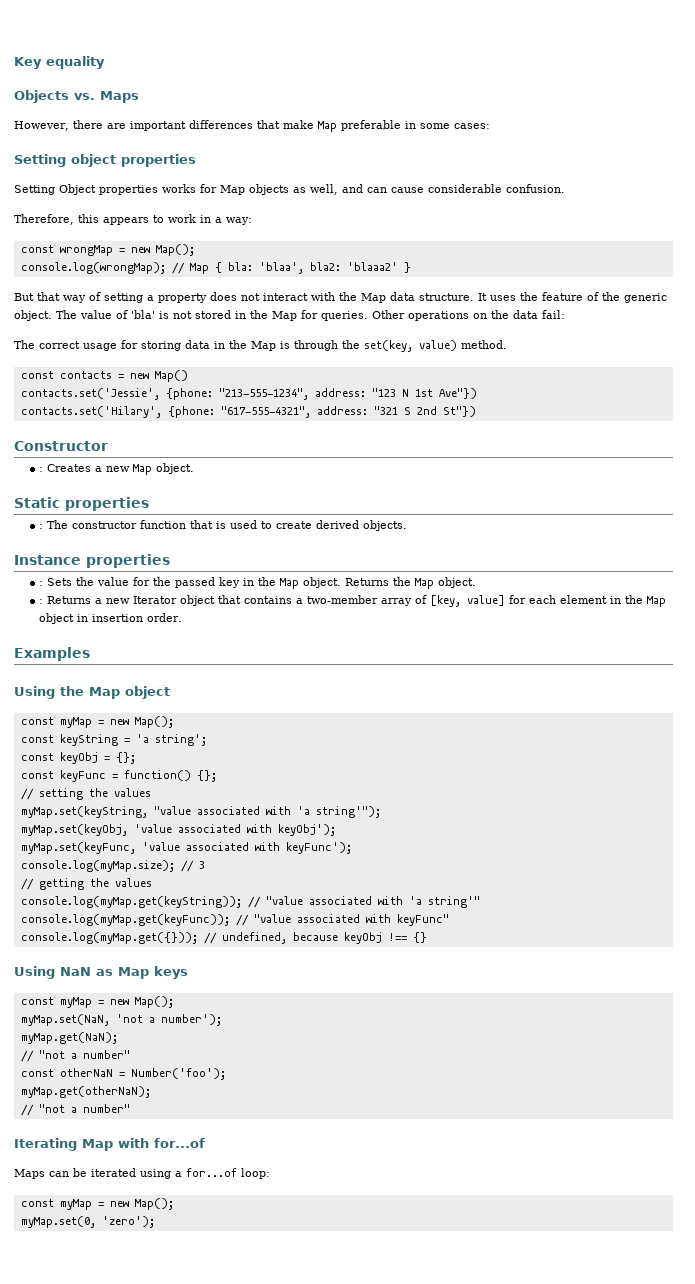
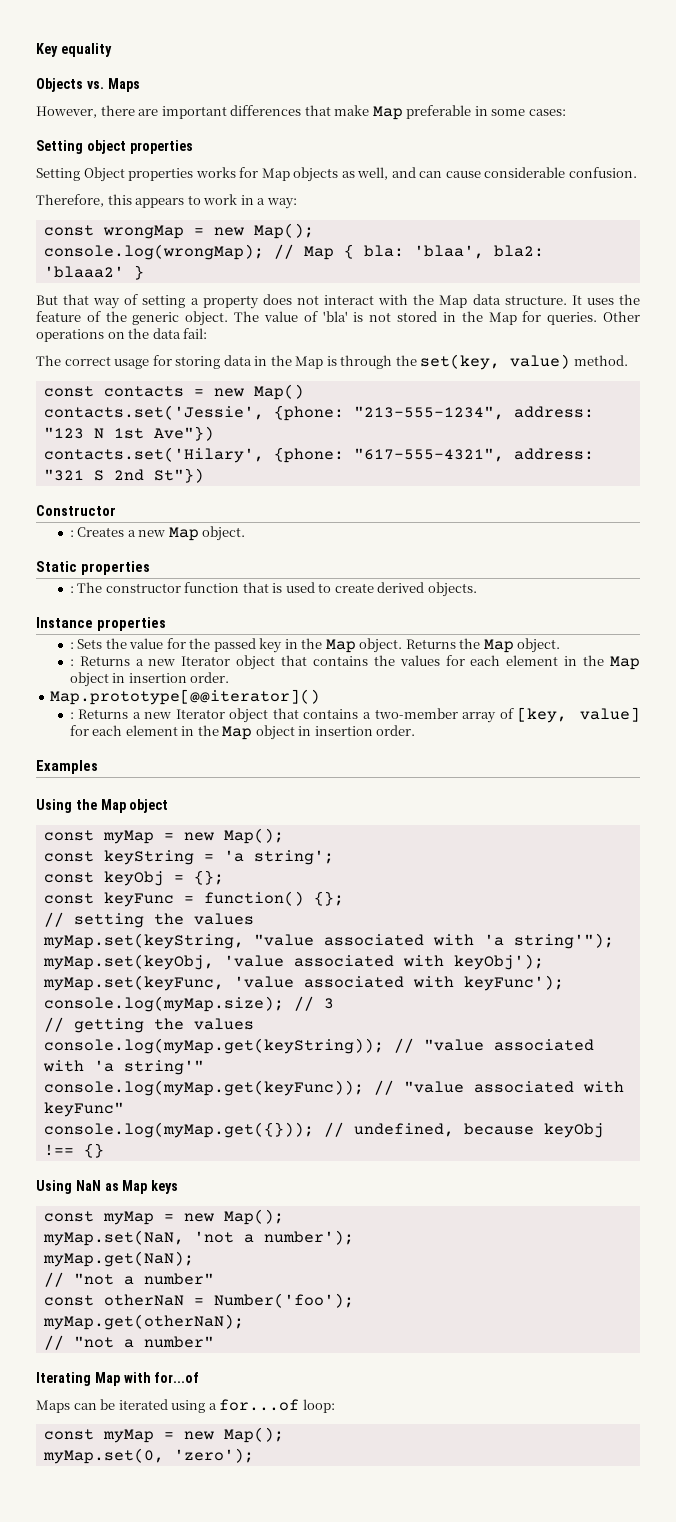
+ : Returns a new Iterator object that contains the values for each element in the Map object in insertion order.
+ Map.prototype[@@iterator]()

